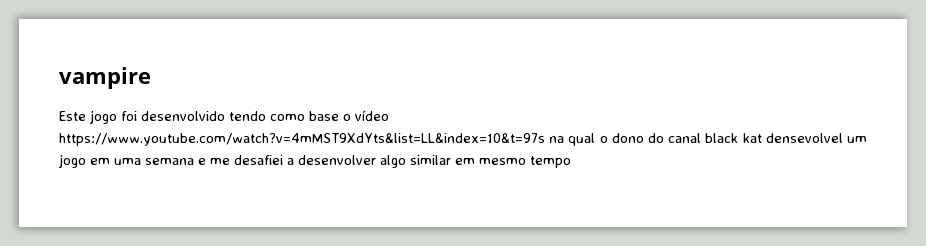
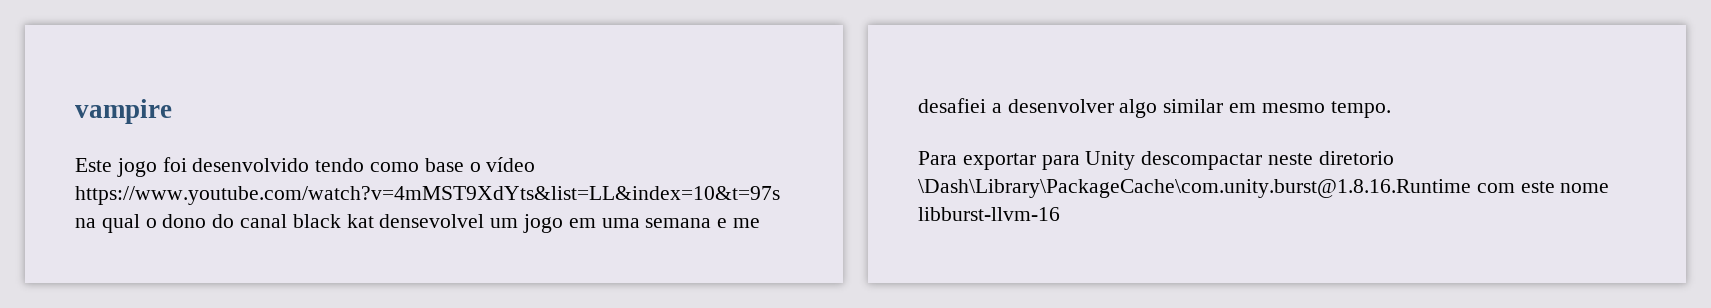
- Este jogo foi desenvolvido tendo como base o vídeo https://www.youtube.com/watch?v=4mMST9XdYts&list=LL&index=10&t=97s na qual o dono do canal black kat densevolvel um jogo em uma semana e me desafiei a desenvolver algo similar em mesmo tempo
+ Este jogo foi desenvolvido tendo como base o vídeo https://www.youtube.com/watch?v=4mMST9XdYts&list=LL&index=10&t=97s na qual o dono do canal black kat densevolvel um jogo em uma semana e me desafiei a desenvolver algo similar em mesmo tempo.
+ Para exportar para Unity descompactar neste diretorio \Dash\Library\PackageCache\com.unity.burst@1.8.16.Runtime com este nome libburst-llvm-16

